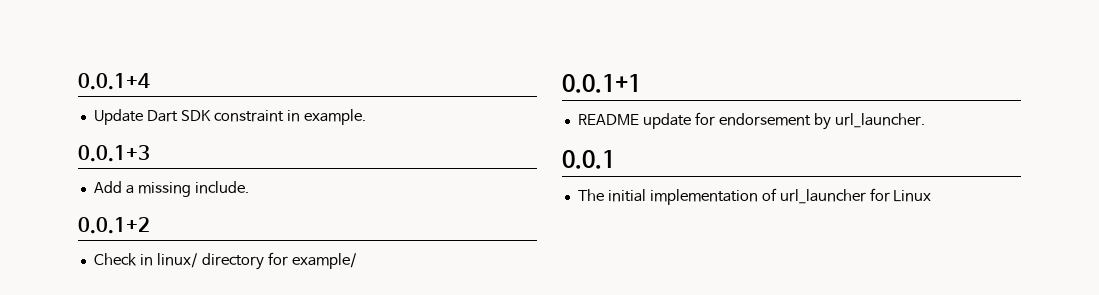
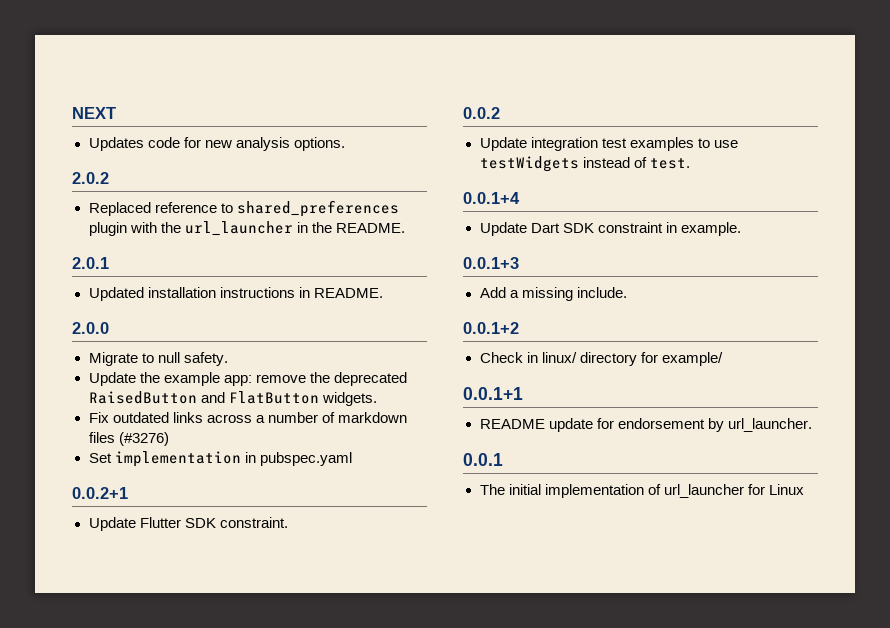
+ NEXT
+ Updates code for new analysis options.
+ 2.0.2
+ Replaced reference to shared_preferences plugin with the url_launcher in the README.
+ 2.0.1
+ Updated installation instructions in README.
+ 2.0.0
+ Migrate to null safety.
+ Update the example app: remove the deprecated RaisedButton and FlatButton widgets.
+ Fix outdated links across a number of markdown files (#3276)
+ Set implementation in pubspec.yaml
+ 0.0.2+1
+ Update Flutter SDK constraint.
+ 0.0.2
+ Update integration test examples to use testWidgets instead of test.

